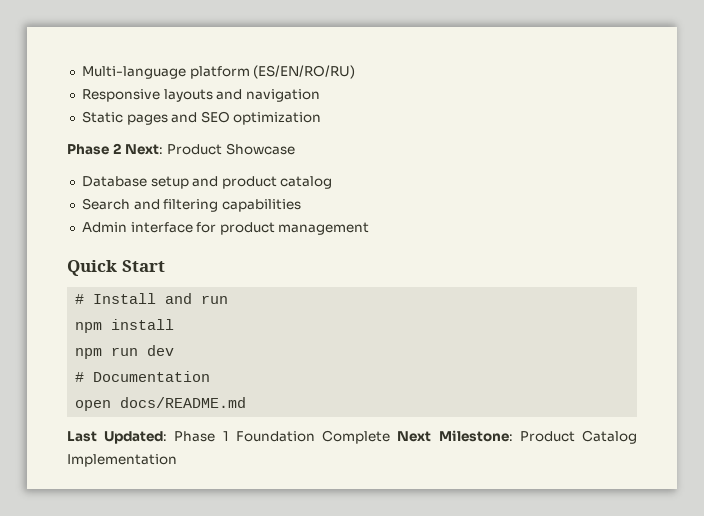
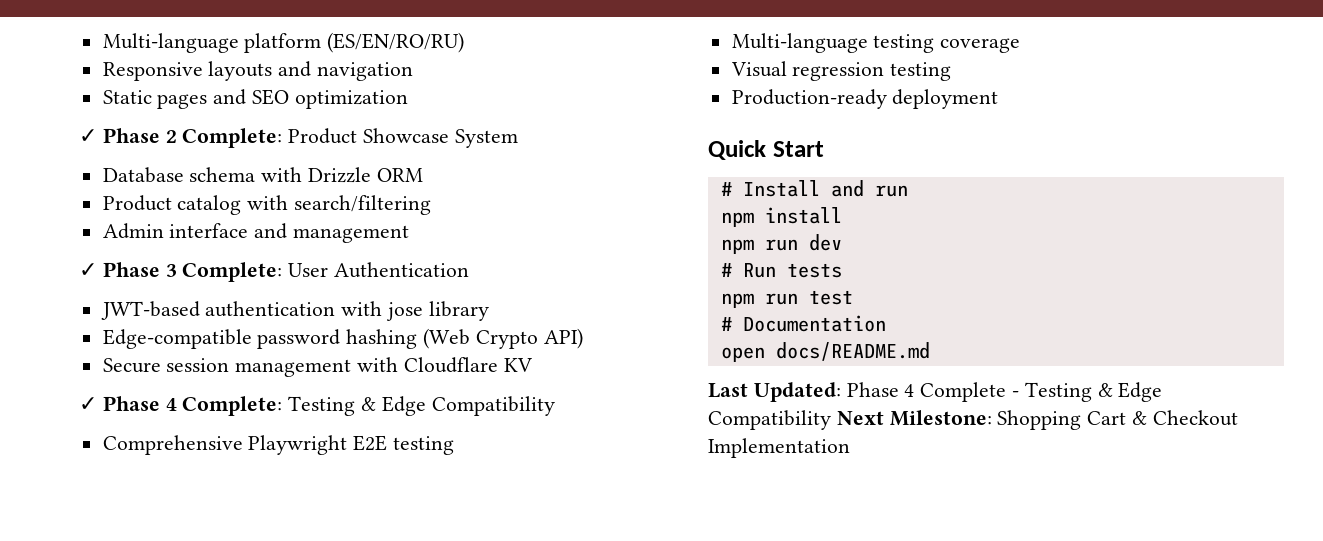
- Phase 2 Next: Product Showcase
+ ✓ Phase 2 Complete: Product Showcase System
- Database setup and product catalog
- Search and filtering capabilities
+ Database schema with Drizzle ORM
+ Product catalog with search/filtering
- Admin interface for product management
+ Admin interface and management
+ ✓ Phase 3 Complete: User Authentication
+ JWT-based authentication with jose library
+ Edge-compatible password hashing (Web Crypto API)
+ Secure session management with Cloudflare KV
+ ✓ Phase 4 Complete: Testing & Edge Compatibility
+ Comprehensive Playwright E2E testing
+ Multi-language testing coverage
+ Visual regression testing
+ Production-ready deployment
+ # Run tests
+ npm run test
- Last Updated: Phase 1 Foundation Complete Next Milestone: Product Catalog Implementation
+ Last Updated: Phase 4 Complete - Testing & Edge Compatibility Next Milestone: Shopping Cart & Checkout Implementation

